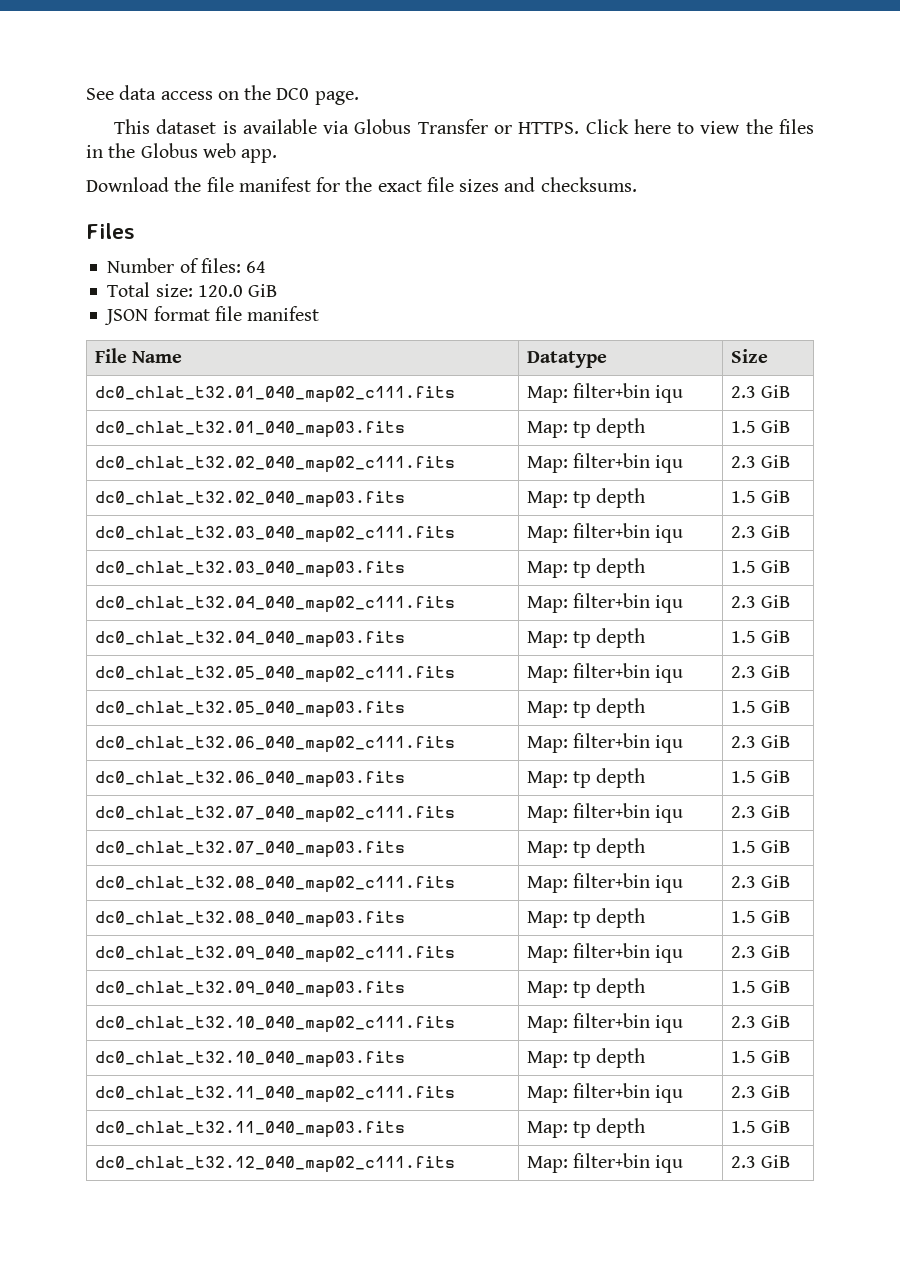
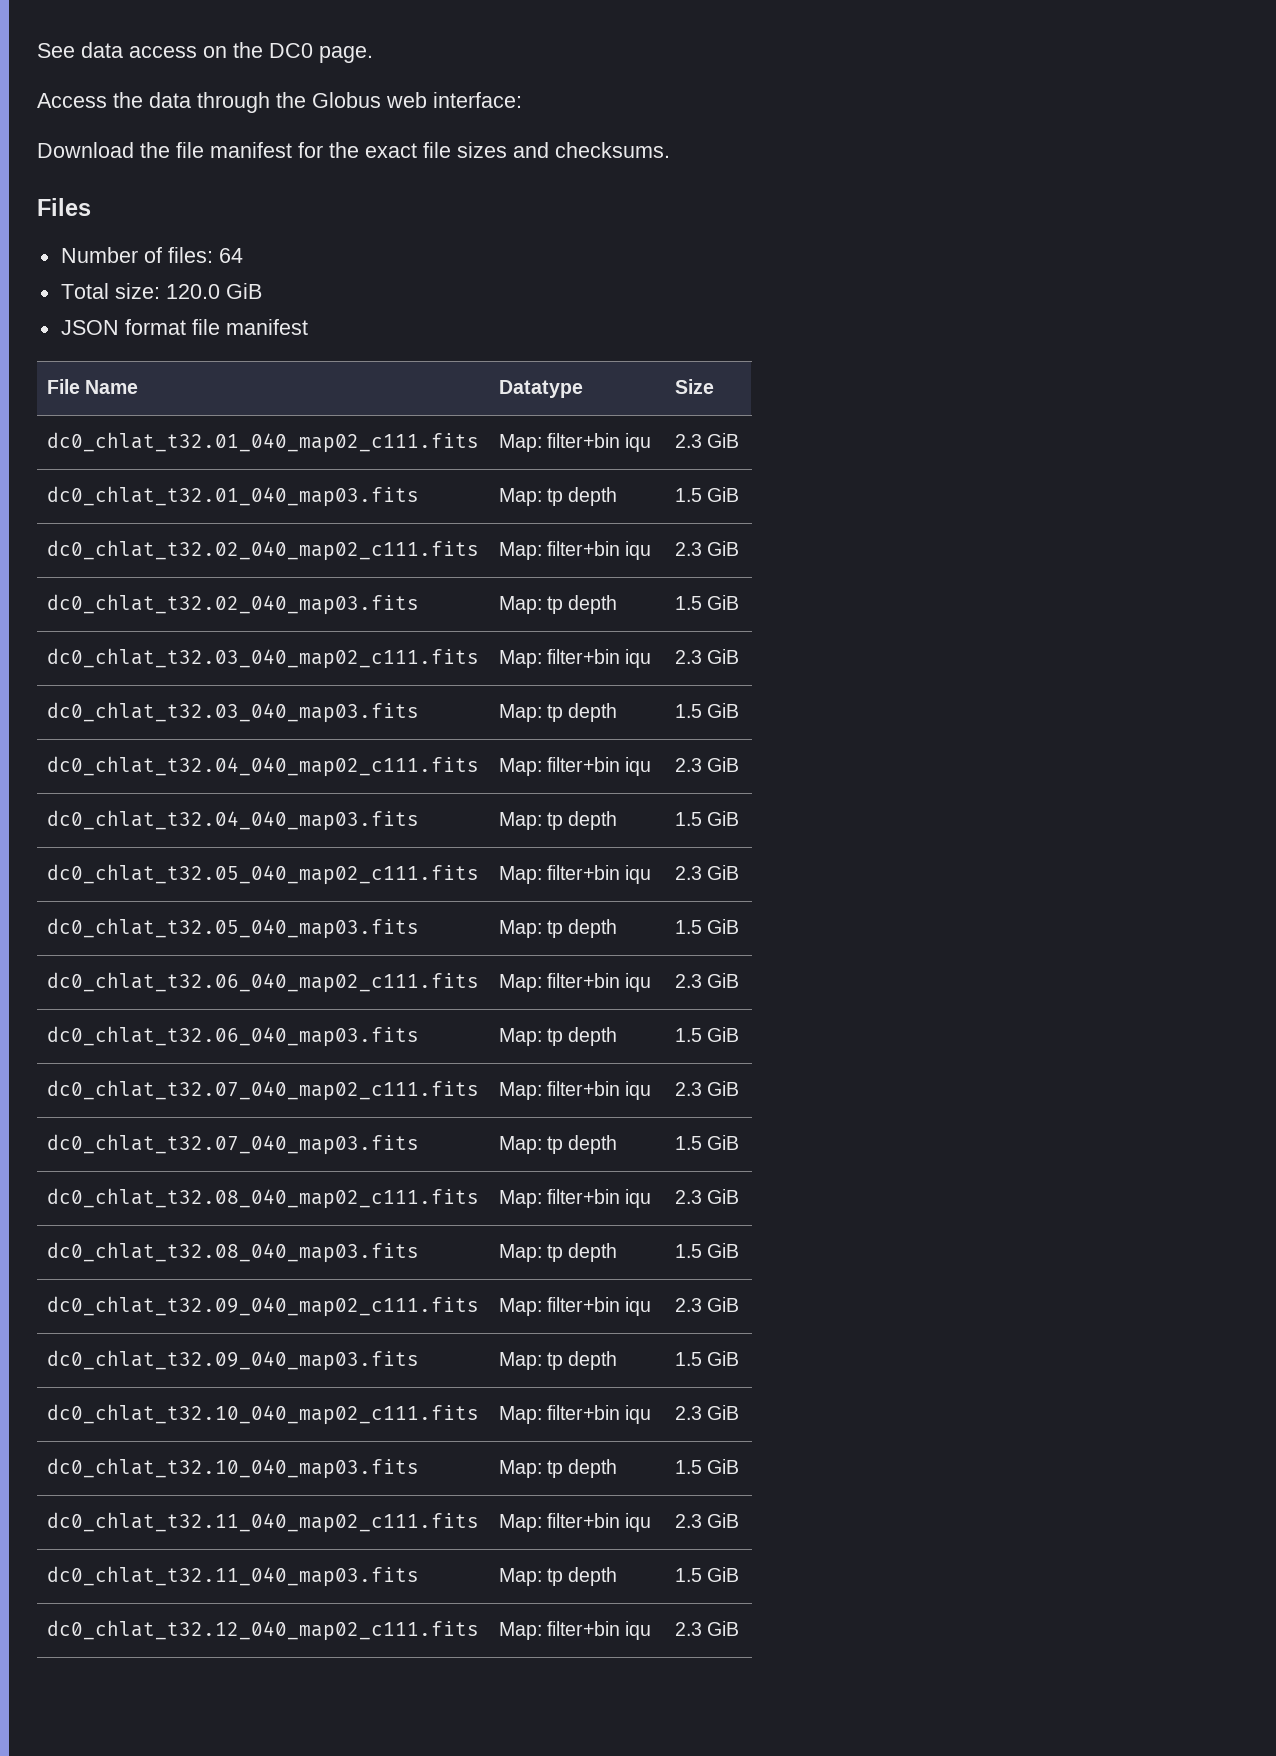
- This dataset is available via Globus Transfer or HTTPS. Click here to view the files in the Globus web app.
+ Access the data through the Globus web interface:

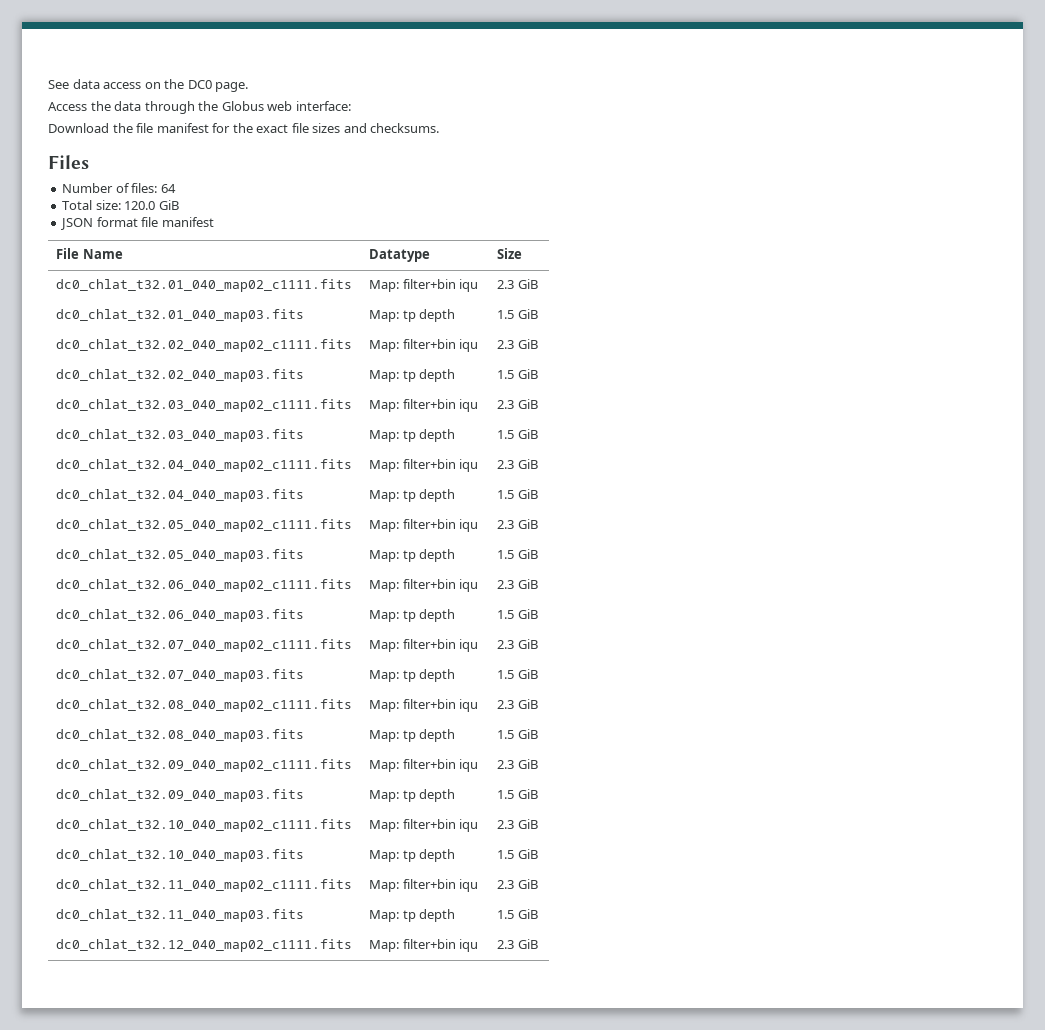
- dc0_chlat_t32.01_040_map02_c111.fits | Map: filter+bin iqu | 2.3 GiB
+ dc0_chlat_t32.01_040_map02_c1111.fits | Map: filter+bin iqu | 2.3 GiB
- dc0_chlat_t32.02_040_map02_c111.fits | Map: filter+bin iqu | 2.3 GiB
+ dc0_chlat_t32.02_040_map02_c1111.fits | Map: filter+bin iqu | 2.3 GiB
- dc0_chlat_t32.03_040_map02_c111.fits | Map: filter+bin iqu | 2.3 GiB
+ dc0_chlat_t32.03_040_map02_c1111.fits | Map: filter+bin iqu | 2.3 GiB
- dc0_chlat_t32.04_040_map02_c111.fits | Map: filter+bin iqu | 2.3 GiB
+ dc0_chlat_t32.04_040_map02_c1111.fits | Map: filter+bin iqu | 2.3 GiB
- dc0_chlat_t32.05_040_map02_c111.fits | Map: filter+bin iqu | 2.3 GiB
+ dc0_chlat_t32.05_040_map02_c1111.fits | Map: filter+bin iqu | 2.3 GiB
- dc0_chlat_t32.06_040_map02_c111.fits | Map: filter+bin iqu | 2.3 GiB
+ dc0_chlat_t32.06_040_map02_c1111.fits | Map: filter+bin iqu | 2.3 GiB
- dc0_chlat_t32.07_040_map02_c111.fits | Map: filter+bin iqu | 2.3 GiB
+ dc0_chlat_t32.07_040_map02_c1111.fits | Map: filter+bin iqu | 2.3 GiB
- dc0_chlat_t32.08_040_map02_c111.fits | Map: filter+bin iqu | 2.3 GiB
+ dc0_chlat_t32.08_040_map02_c1111.fits | Map: filter+bin iqu | 2.3 GiB
- dc0_chlat_t32.09_040_map02_c111.fits | Map: filter+bin iqu | 2.3 GiB
+ dc0_chlat_t32.09_040_map02_c1111.fits | Map: filter+bin iqu | 2.3 GiB
- dc0_chlat_t32.10_040_map02_c111.fits | Map: filter+bin iqu | 2.3 GiB
+ dc0_chlat_t32.10_040_map02_c1111.fits | Map: filter+bin iqu | 2.3 GiB
- dc0_chlat_t32.11_040_map02_c111.fits | Map: filter+bin iqu | 2.3 GiB
+ dc0_chlat_t32.11_040_map02_c1111.fits | Map: filter+bin iqu | 2.3 GiB
- dc0_chlat_t32.12_040_map02_c111.fits | Map: filter+bin iqu | 2.3 GiB
+ dc0_chlat_t32.12_040_map02_c1111.fits | Map: filter+bin iqu | 2.3 GiB

